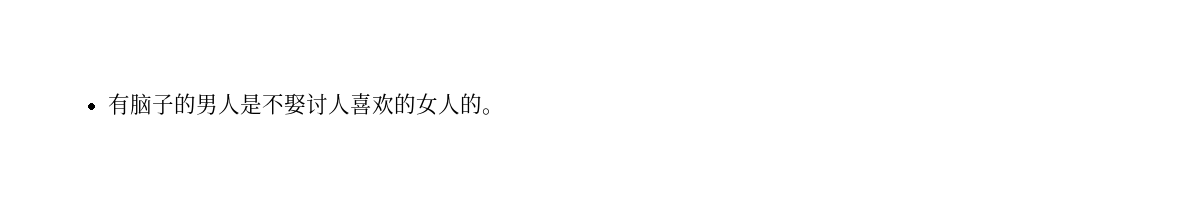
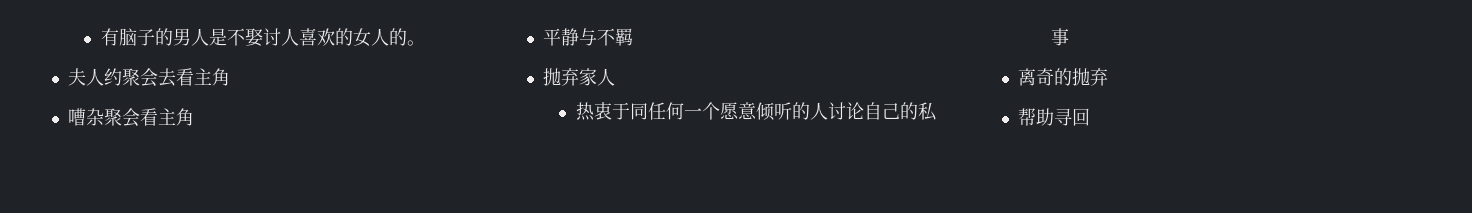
+ 夫人约聚会去看主角
+ 嘈杂聚会看主角
+ 平静与不羁
+ 抛弃家人
+ 热衷于同任何一个愿意倾听的人讨论自己的私事
+ 离奇的抛弃
+ 帮助寻回

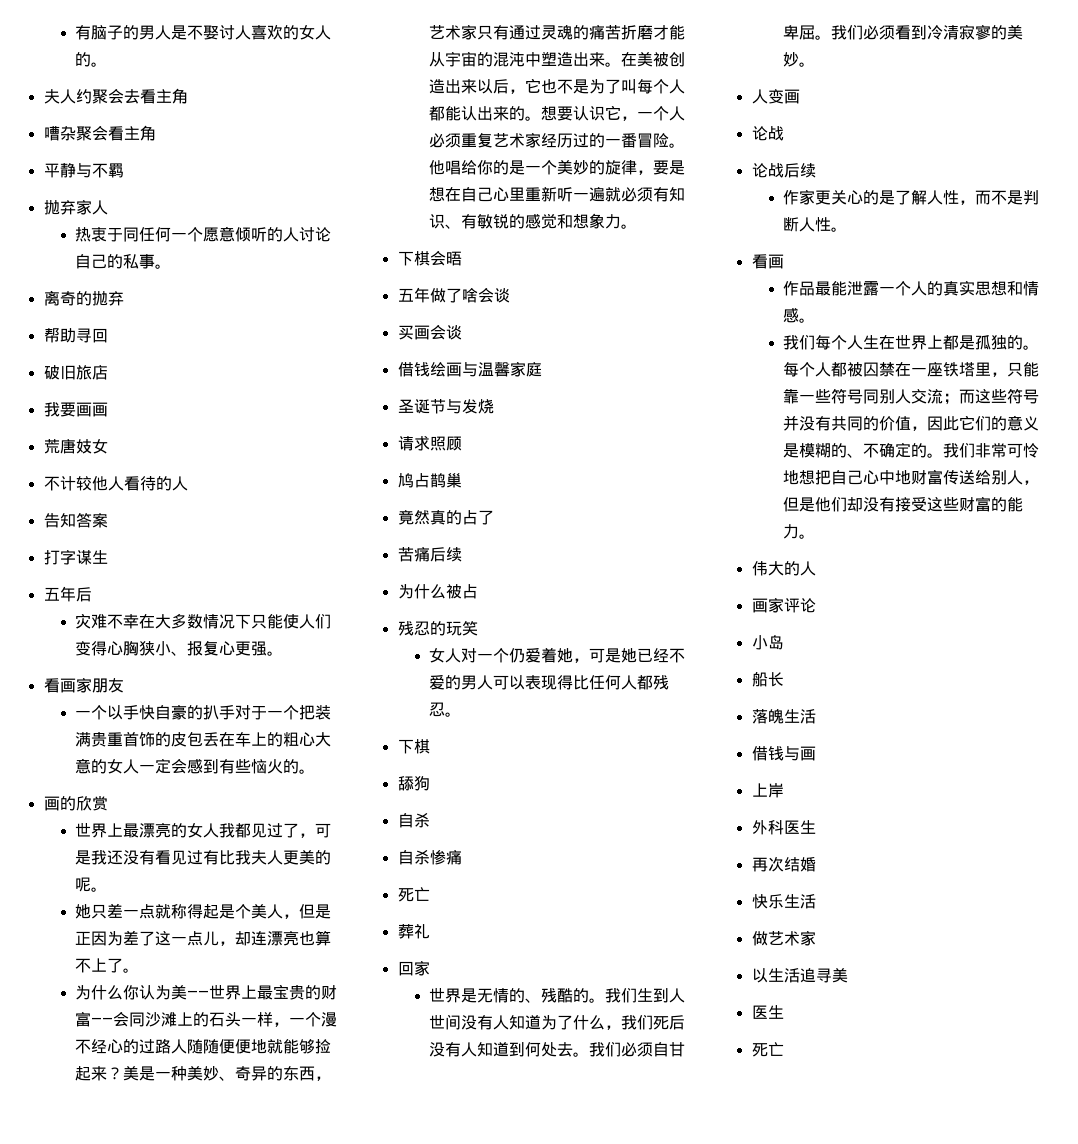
- 热衷于同任何一个愿意倾听的人讨论自己的私事
+ 热衷于同任何一个愿意倾听的人讨论自己的私事。
+ 破旧旅店
+ 我要画画
+ 荒唐妓女
+ 不计较他人看待的人
+ 告知答案
+ 打字谋生
+ 五年后
+ 灾难不幸在大多数情况下只能使人们变得心胸狭小、报复心更强。
+ 看画家朋友
+ 一个以手快自豪的扒手对于一个把装满贵重首饰的皮包丢在车上的粗心大意的女人一定会感到有些恼火的。
+ 画的欣赏
+ 世界上最漂亮的女人我都见过了，可是我还没有看见过有比我夫人更美的呢。
+ 她只差一点就称得起是个美人，但是正因为差了这一点儿，却连漂亮也算不上了。
+ 为什么你认为美——世界上最宝贵的财富——会同沙滩上的石头一样，一个漫不经心的过路人随随便便地就能够捡起来？美是一种美妙、奇异的东西，艺术家只有通过灵魂的痛苦折磨才能从宇宙的混沌中塑造出来。在美被创造出来以后，它也不是为了叫每个人都能认出来的。想要认识它，一个人必须重复艺术家经历过的一番冒险。他唱给你的是一个美妙的旋律，要是想在自己心里重新听一遍就必须有知识、有敏锐的感觉和想象力。
+ 下棋会晤
+ 五年做了啥会谈
+ 买画会谈
+ 借钱绘画与温馨家庭
+ 圣诞节与发烧
+ 请求照顾
+ 鸠占鹊巢
+ 竟然真的占了
+ 苦痛后续
+ 为什么被占
+ 残忍的玩笑
+ 女人对一个仍爱着她，可是她已经不爱的男人可以表现得比任何人都残忍。
+ 下棋
+ 舔狗
+ 自杀
+ 自杀惨痛
+ 死亡
+ 葬礼
+ 回家
+ 世界是无情的、残酷的。我们生到人世间没有人知道为了什么，我们死后没有人知道到何处去。我们必须自甘卑屈。我们必须看到冷清寂寥的美妙。
+ 人变画
+ 论战
+ 论战后续
+ 作家更关心的是了解人性，而不是判断人性。
+ 看画
+ 作品最能泄露一个人的真实思想和情感。
+ 我们每个人生在世界上都是孤独的。每个人都被囚禁在一座铁塔里，只能靠一些符号同别人交流；而这些符号并没有共同的价值，因此它们的意义是模糊的、不确定的。我们非常可怜地想把自己心中地财富传送给别人，但是他们却没有接受这些财富的能力。
+ 伟大的人
+ 画家评论
+ 小岛
+ 船长
+ 落魄生活
+ 借钱与画
+ 上岸
+ 外科医生
+ 再次结婚
+ 快乐生活
+ 做艺术家
+ 以生活追寻美
+ 医生
+ 死亡

